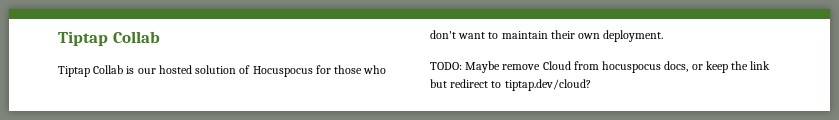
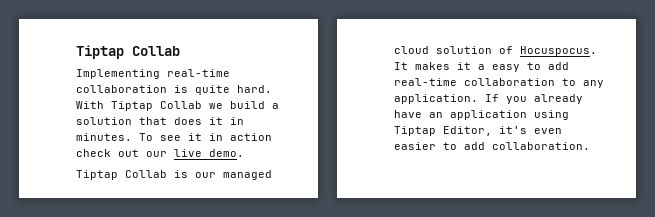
- Tiptap Collab is our hosted solution of Hocuspocus for those who don't want to maintain their own deployment.
- TODO: Maybe remove Cloud from hocuspocus docs, or keep the link but redirect to tiptap.dev/cloud?
+ Implementing real-time collaboration is quite hard. With Tiptap Collab we build a solution that does it in minutes. To see it in action check out our live demo.
+ Tiptap Collab is our managed cloud solution of Hocuspocus. It makes it a easy to add real-time collaboration to any application. If you already have an application using Tiptap Editor, it's even easier to add collaboration.

